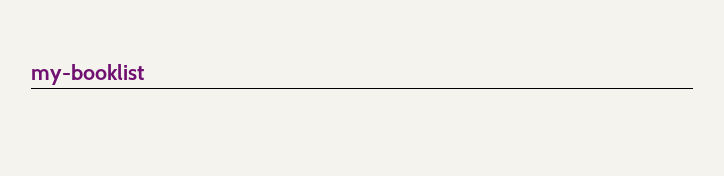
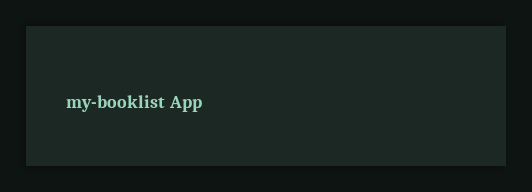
- my-booklist
+ my-booklist App

